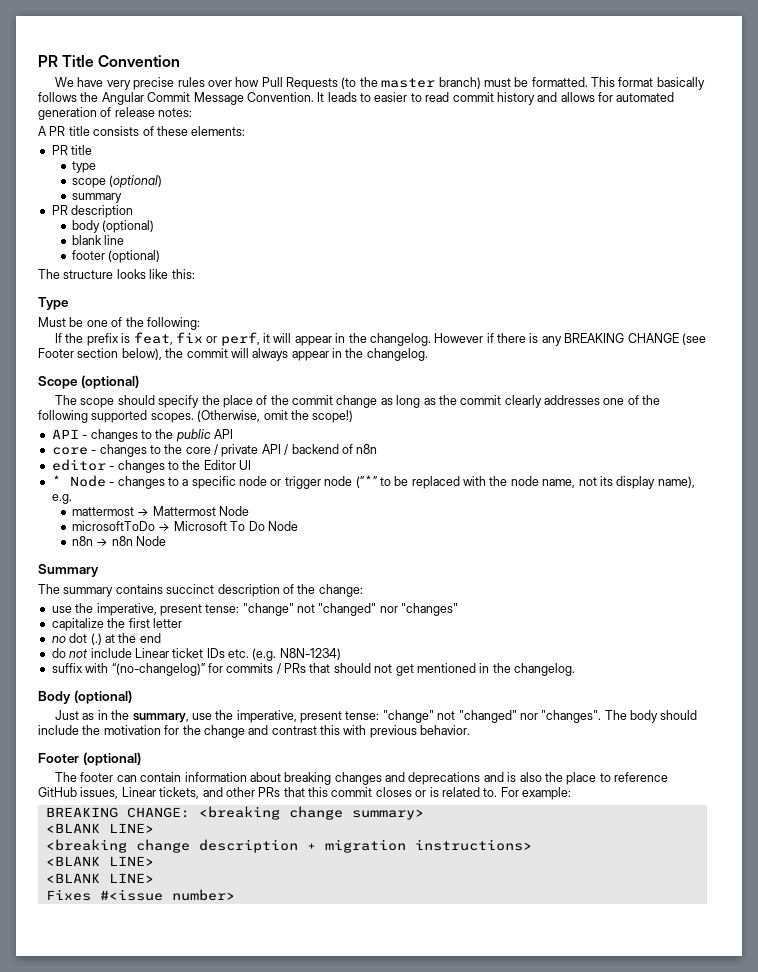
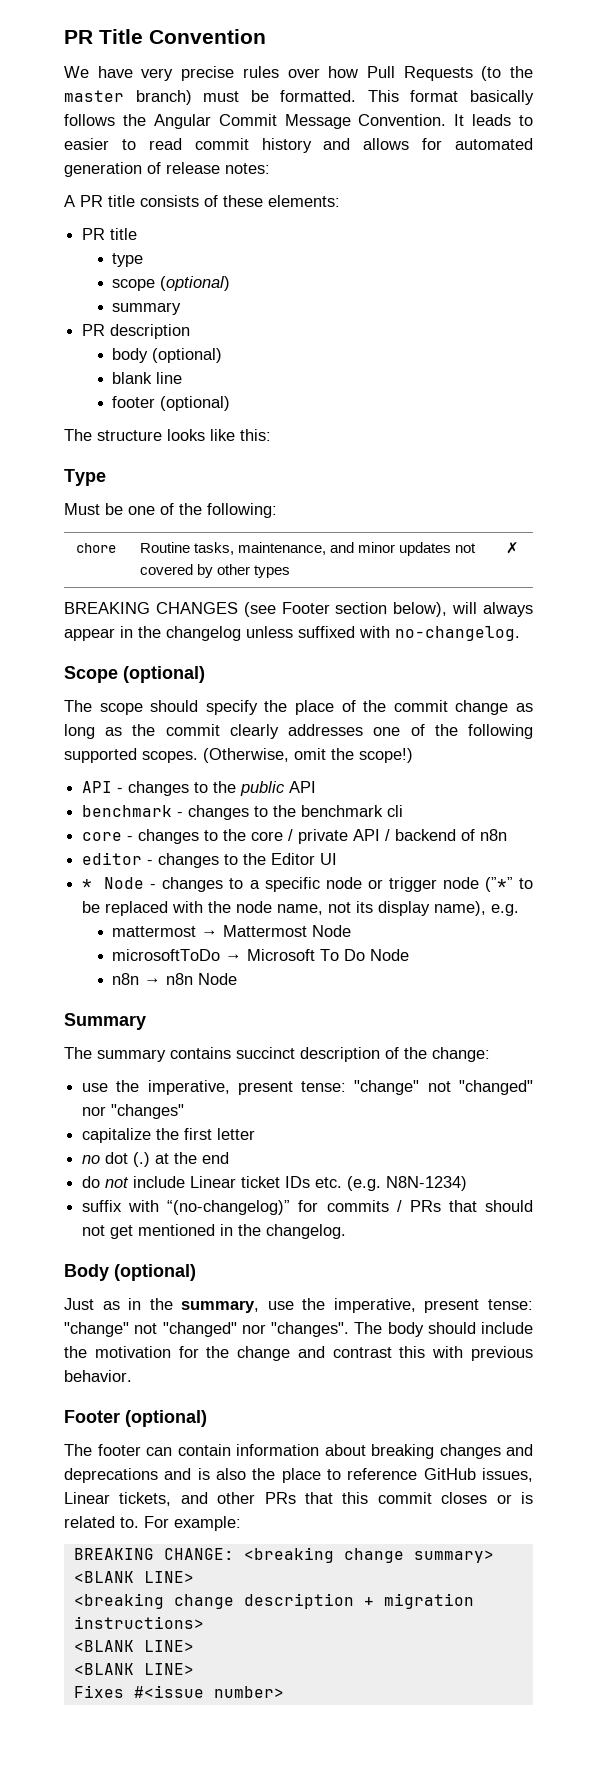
- If the prefix is feat, fix or perf, it will appear in the changelog. However if there is any BREAKING CHANGE (see Footer section below), the commit will always appear in the changelog.
+ chore | Routine tasks, maintenance, and minor updates not covered by other types | ✗
+ BREAKING CHANGES (see Footer section below), will always appear in the changelog unless suffixed with no-changelog.
+ benchmark - changes to the benchmark cli

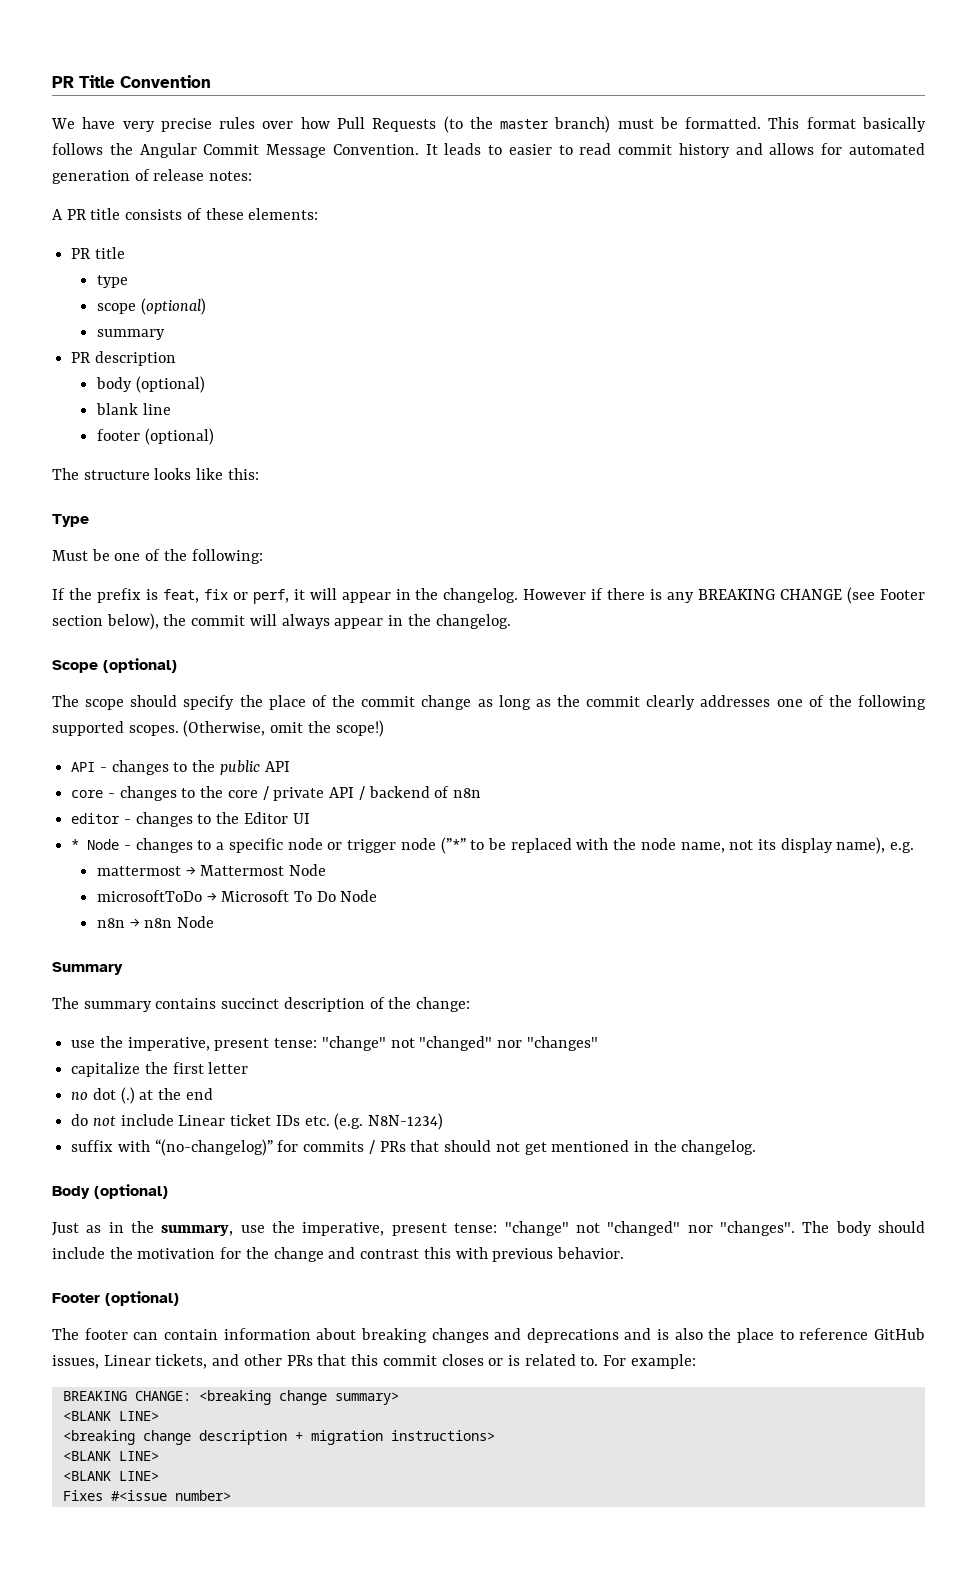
- chore | Routine tasks, maintenance, and minor updates not covered by other types | ✗
- BREAKING CHANGES (see Footer section below), will always appear in the changelog unless suffixed with no-changelog.
+ If the prefix is feat, fix or perf, it will appear in the changelog. However if there is any BREAKING CHANGE (see Footer section below), the commit will always appear in the changelog.
- benchmark - changes to the benchmark cli

